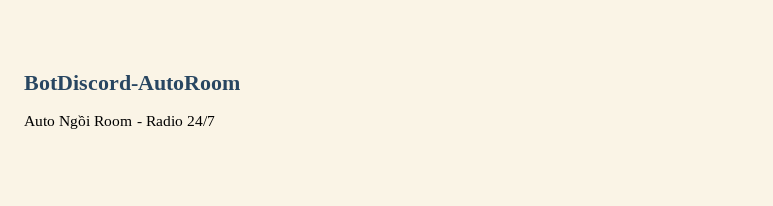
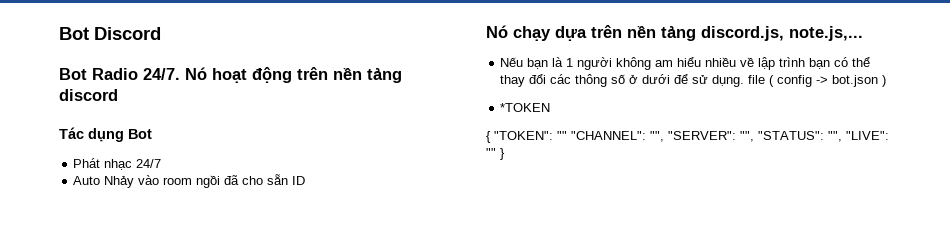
- BotDiscord-AutoRoom
- Auto Ngồi Room - Radio 24/7
+ Bot Discord
+ Bot Radio 24/7. Nó hoạt động trên nền tảng discord
+ Tác dụng Bot
+ Phát nhạc 24/7
+ Auto Nhảy vào room ngồi đã cho sẵn ID
+ Nó chạy dựa trên nền tảng discord.js, note.js,...
+ Nếu bạn là 1 người không am hiểu nhiều về lập trình bạn có thể thay đổi các thông số ở dưới để sử dụng. file ( config -> bot.json )
+ *TOKEN
+ { "TOKEN": "" "CHANNEL": "", "SERVER": "", "STATUS": "", "LIVE": "" }

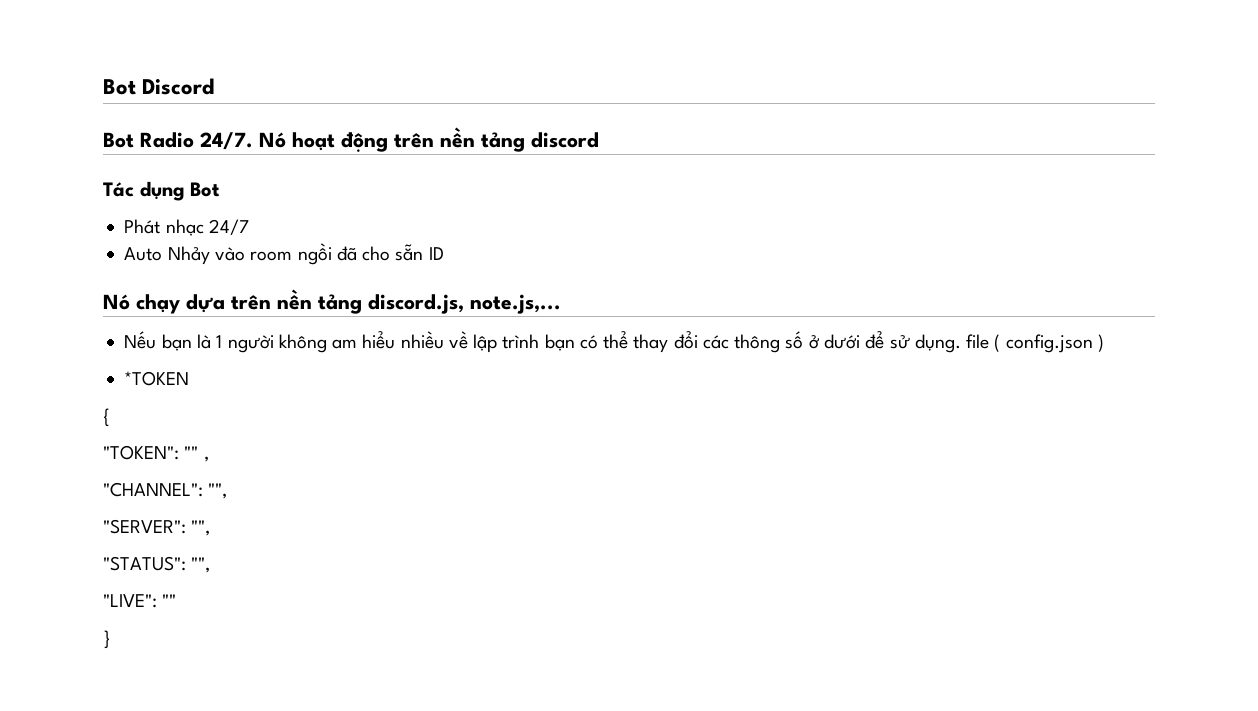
- Nếu bạn là 1 người không am hiểu nhiều về lập trình bạn có thể thay đổi các thông số ở dưới để sử dụng. file ( config -> bot.json )
+ Nếu bạn là 1 người không am hiểu nhiều về lập trình bạn có thể thay đổi các thông số ở dưới để sử dụng. file ( config.json )
- { "TOKEN": "" "CHANNEL": "", "SERVER": "", "STATUS": "", "LIVE": "" }
+ {
+ "TOKEN": "" ,
+ "CHANNEL": "",
+ "SERVER": "",
+ "STATUS": "",
+ "LIVE": ""
+ }

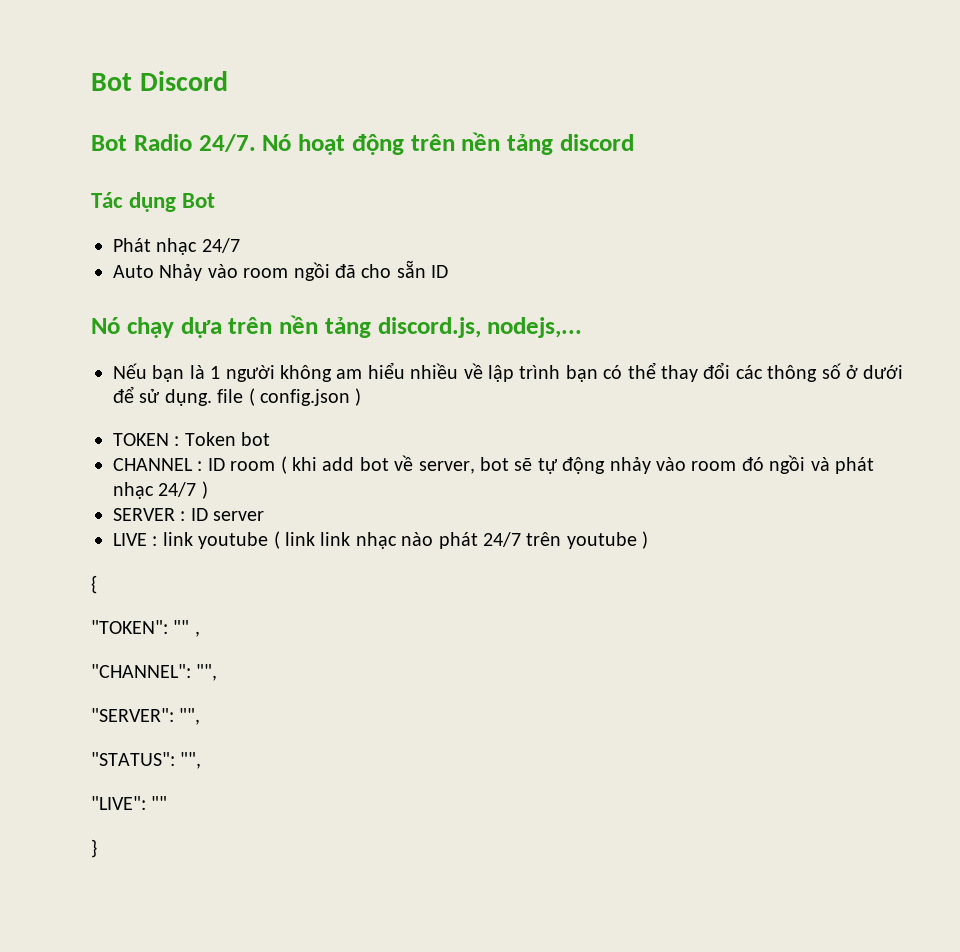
- Nó chạy dựa trên nền tảng discord.js, note.js,...
+ Nó chạy dựa trên nền tảng discord.js, nodejs,...
- *TOKEN
+ TOKEN : Token bot
+ CHANNEL : ID room ( khi add bot về server, bot sẽ tự động nhảy vào room đó ngồi và phát nhạc 24/7 )
+ SERVER : ID server
+ LIVE : link youtube ( link link nhạc nào phát 24/7 trên youtube )

